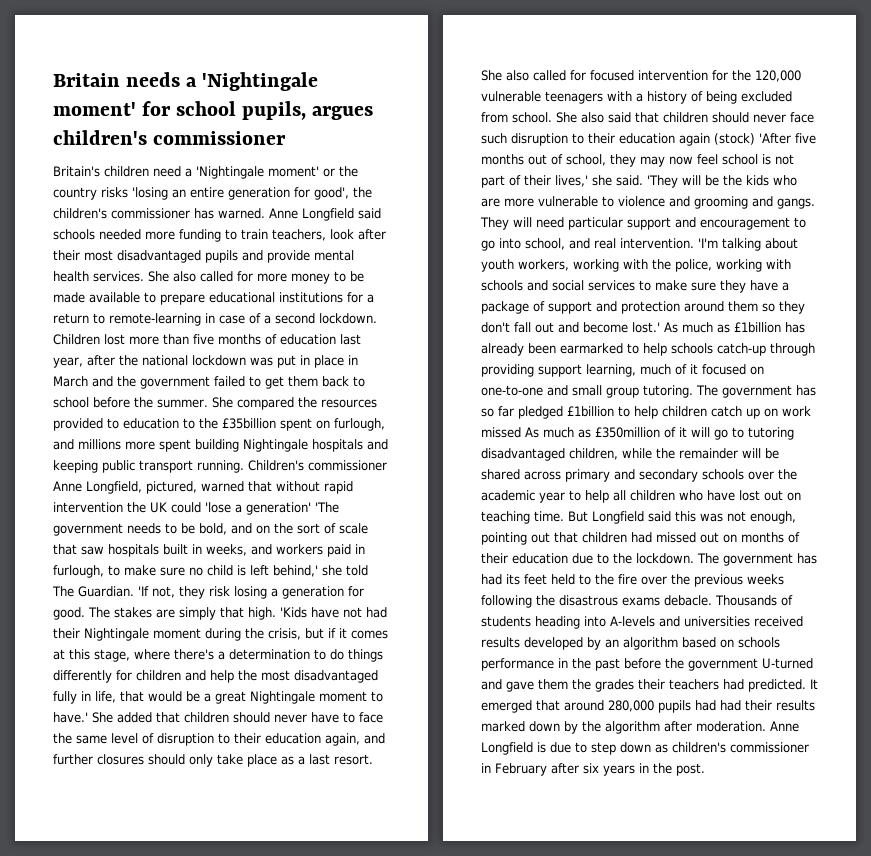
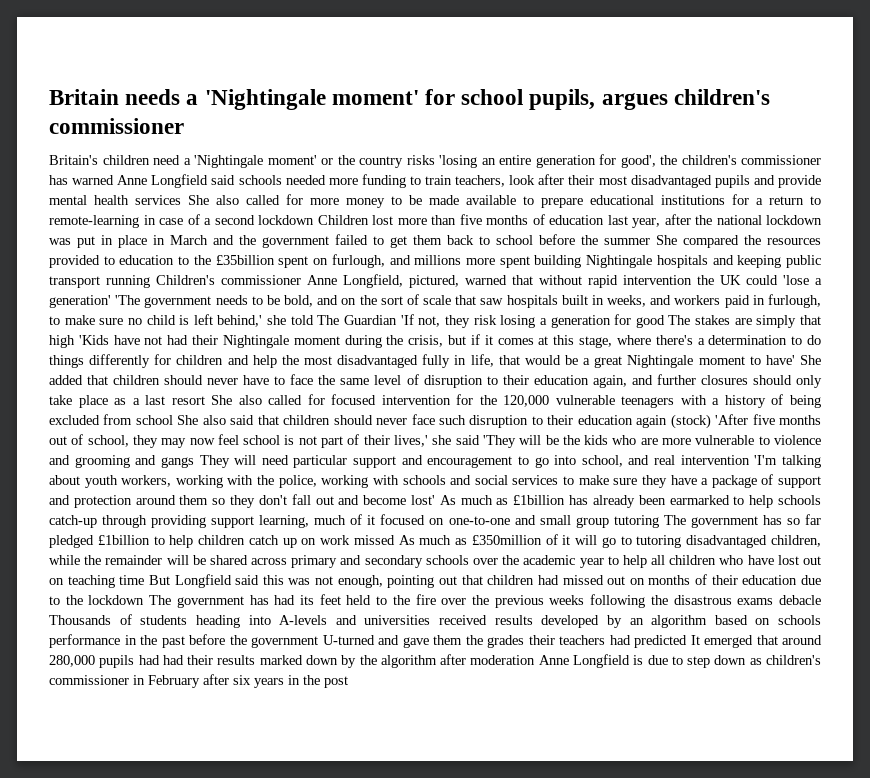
- Britain's children need a 'Nightingale moment' or the country risks 'losing an entire generation for good', the children's commissioner has warned. Anne Longfield said schools needed more funding to train teachers, look after their most disadvantaged pupils and provide mental health services. She also called for more money to be made available to prepare educational institutions for a return to remote-learning in case of a second lockdown. Children lost more than five months of education last year, after the national lockdown was put in place in March and the government failed to get them back to school before the summer. She compared the resources provided to education to the £35billion spent on furlough, and millions more spent building Nightingale hospitals and keeping public transport running. Children's commissioner Anne Longfield, pictured, warned that without rapid intervention the UK could 'lose a generation' 'The government needs to be bold, and on the sort of scale that saw hospitals built in weeks, and workers paid in furlough, to make sure no child is left behind,' she told The Guardian. 'If not, they risk losing a generation for good. The stakes are simply that high. 'Kids have not had their Nightingale moment during the crisis, but if it comes at this stage, where there's a determination to do things differently for children and help the most disadvantaged fully in life, that would be a great Nightingale moment to have.' She added that children should never have to face the same level of disruption to their education again, and further closures should only take place as a last resort. She also called for focused intervention for the 120,000 vulnerable teenagers with a history of being excluded from school. She also said that children should never face such disruption to their education again (stock) 'After five months out of school, they may now feel school is not part of their lives,' she said. 'They will be the kids who are more vulnerable to violence and grooming and gangs. They will need particular support and encouragement to go into school, and real intervention. 'I'm talking about youth workers, working with the police, working with schools and social services to make sure they have a package of support and protection around them so they don't fall out and become lost.' As much as £1billion has already been earmarked to help schools catch-up through providing support learning, much of it focused on one-to-one and small group tutoring. The government has so far pledged £1billion to help children catch up on work missed As much as £350million of it will go to tutoring disadvantaged children, while the remainder will be shared across primary and secondary schools over the academic year to help all children who have lost out on teaching time. But Longfield said this was not enough, pointing out that children had missed out on months of their education due to the lockdown. The government has had its feet held to the fire over the previous weeks following the disastrous exams debacle. Thousands of students heading into A-levels and universities received results developed by an algorithm based on schools performance in the past before the government U-turned and gave them the grades their teachers had predicted. It emerged that around 280,000 pupils had had their results marked down by the algorithm after moderation. Anne Longfield is due to step down as children's commissioner in February after six years in the post.
+ Britain's children need a 'Nightingale moment' or the country risks 'losing an entire generation for good', the children's commissioner has warned Anne Longfield said schools needed more funding to train teachers, look after their most disadvantaged pupils and provide mental health services She also called for more money to be made available to prepare educational institutions for a return to remote-learning in case of a second lockdown Children lost more than five months of education last year, after the national lockdown was put in place in March and the government failed to get them back to school before the summer She compared the resources provided to education to the £35billion spent on furlough, and millions more spent building Nightingale hospitals and keeping public transport running Children's commissioner Anne Longfield, pictured, warned that without rapid intervention the UK could 'lose a generation' 'The government needs to be bold, and on the sort of scale that saw hospitals built in weeks, and workers paid in furlough, to make sure no child is left behind,' she told The Guardian 'If not, they risk losing a generation for good The stakes are simply that high 'Kids have not had their Nightingale moment during the crisis, but if it comes at this stage, where there's a determination to do things differently for children and help the most disadvantaged fully in life, that would be a great Nightingale moment to have' She added that children should never have to face the same level of disruption to their education again, and further closures should only take place as a last resort She also called for focused intervention for the 120,000 vulnerable teenagers with a history of being excluded from school She also said that children should never face such disruption to their education again (stock) 'After five months out of school, they may now feel school is not part of their lives,' she said 'They will be the kids who are more vulnerable to violence and grooming and gangs They will need particular support and encouragement to go into school, and real intervention 'I'm talking about youth workers, working with the police, working with schools and social services to make sure they have a package of support and protection around them so they don't fall out and become lost' As much as £1billion has already been earmarked to help schools catch-up through providing support learning, much of it focused on one-to-one and small group tutoring The government has so far pledged £1billion to help children catch up on work missed As much as £350million of it will go to tutoring disadvantaged children, while the remainder will be shared across primary and secondary schools over the academic year to help all children who have lost out on teaching time But Longfield said this was not enough, pointing out that children had missed out on months of their education due to the lockdown The government has had its feet held to the fire over the previous weeks following the disastrous exams debacle Thousands of students heading into A-levels and universities received results developed by an algorithm based on schools performance in the past before the government U-turned and gave them the grades their teachers had predicted It emerged that around 280,000 pupils had had their results marked down by the algorithm after moderation Anne Longfield is due to step down as children's commissioner in February after six years in the post

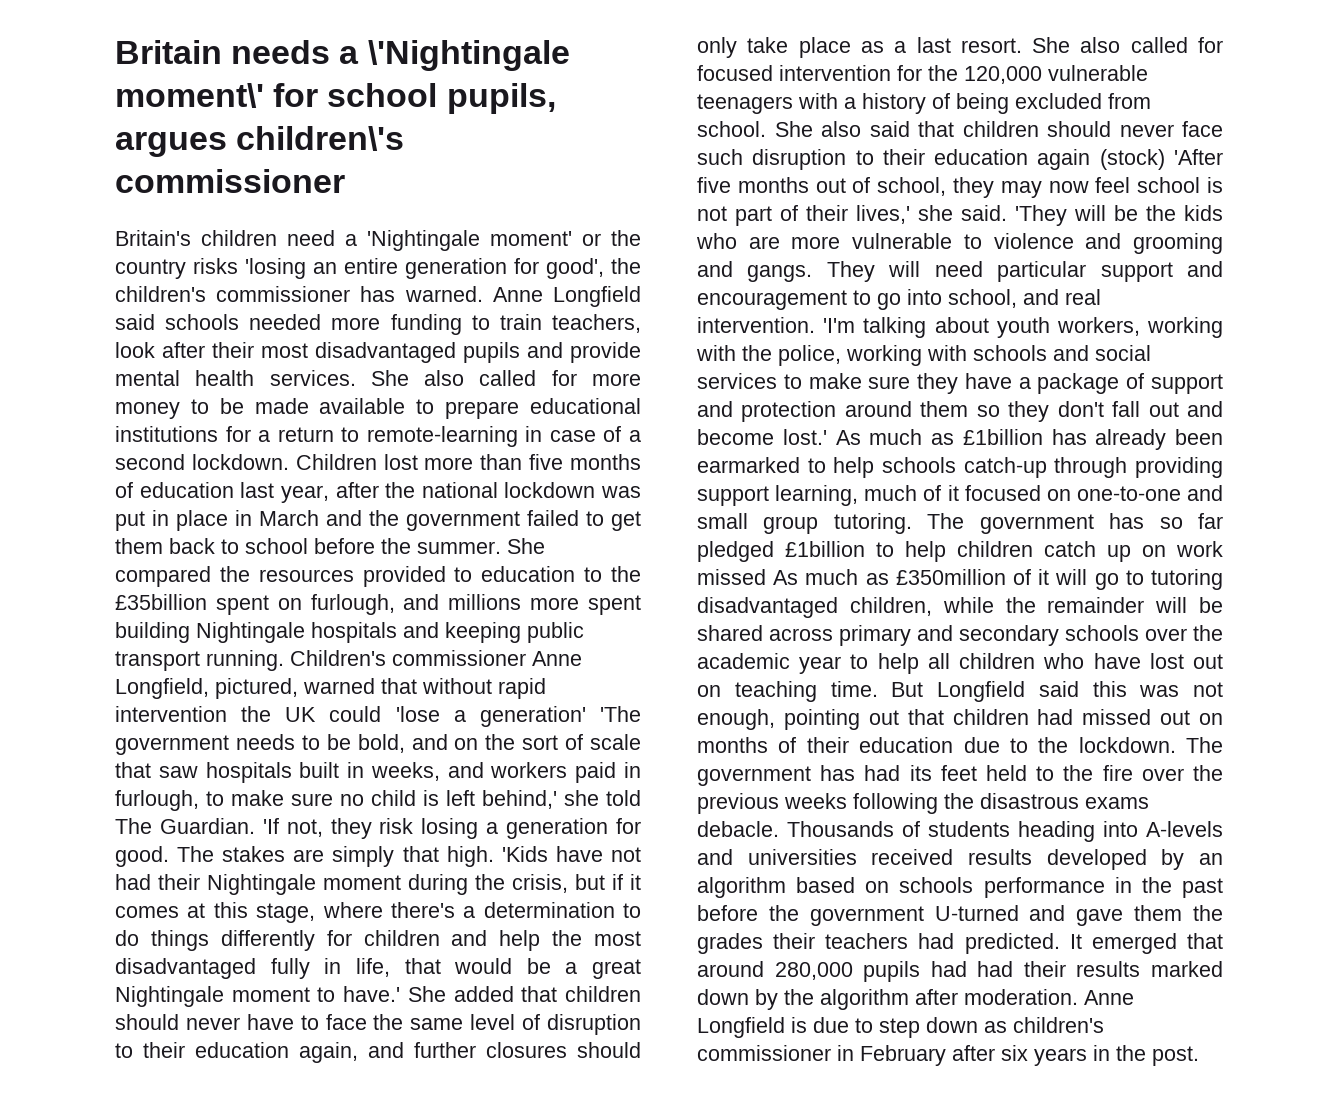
- Britain needs a 'Nightingale moment' for school pupils, argues children's commissioner
+ Britain needs a \'Nightingale moment\' for school pupils, argues children\'s commissioner
- Britain's children need a 'Nightingale moment' or the country risks 'losing an entire generation for good', the children's commissioner has warned Anne Longfield said schools needed more funding to train teachers, look after their most disadvantaged pupils and provide mental health services She also called for more money to be made available to prepare educational institutions for a return to remote-learning in case of a second lockdown Children lost more than five months of education last year, after the national lockdown was put in place in March and the government failed to get them back to school before the summer She compared the resources provided to education to the £35billion spent on furlough, and millions more spent building Nightingale hospitals and keeping public transport running Children's commissioner Anne Longfield, pictured, warned that without rapid intervention the UK could 'lose a generation' 'The government needs to be bold, and on the sort of scale that saw hospitals built in weeks, and workers paid in furlough, to make sure no child is left behind,' she told The Guardian 'If not, they risk losing a generation for good The stakes are simply that high 'Kids have not had their Nightingale moment during the crisis, but if it comes at this stage, where there's a determination to do things differently for children and help the most disadvantaged fully in life, that would be a great Nightingale moment to have' She added that children should never have to face the same level of disruption to their education again, and further closures should only take place as a last resort She also called for focused intervention for the 120,000 vulnerable teenagers with a history of being excluded from school She also said that children should never face such disruption to their education again (stock) 'After five months out of school, they may now feel school is not part of their lives,' she said 'They will be the kids who are more vulnerable to violence and grooming and gangs They will need particular support and encouragement to go into school, and real intervention 'I'm talking about youth workers, working with the police, working with schools and social services to make sure they have a package of support and protection around them so they don't fall out and become lost' As much as £1billion has already been earmarked to help schools catch-up through providing support learning, much of it focused on one-to-one and small group tutoring The government has so far pledged £1billion to help children catch up on work missed As much as £350million of it will go to tutoring disadvantaged children, while the remainder will be shared across primary and secondary schools over the academic year to help all children who have lost out on teaching time But Longfield said this was not enough, pointing out that children had missed out on months of their education due to the lockdown The government has had its feet held to the fire over the previous weeks following the disastrous exams debacle Thousands of students heading into A-levels and universities received results developed by an algorithm based on schools performance in the past before the government U-turned and gave them the grades their teachers had predicted It emerged that around 280,000 pupils had had their results marked down by the algorithm after moderation Anne Longfield is due to step down as children's commissioner in February after six years in the post
+ Britain's children need a 'Nightingale moment' or the country risks 'losing an entire generation for good', the children's commissioner has warned. Anne Longfield said schools needed more funding to train teachers, look after their most disadvantaged pupils and provide mental health services. She also called for more money to be made available to prepare educational institutions for a return to remote-learning in case of a second lockdown. Children lost more than five months of education last year, after the national lockdown was put in place in March and the government failed to get them back to school before the summer. She compared the resources provided to education to the £35billion spent on furlough, and millions more spent building Nightingale hospitals and keeping public transport running. Children's commissioner Anne Longfield, pictured, warned that without rapid intervention the UK could 'lose a generation' 'The government needs to be bold, and on the sort of scale that saw hospitals built in weeks, and workers paid in furlough, to make sure no child is left behind,' she told The Guardian. 'If not, they risk losing a generation for good. The stakes are simply that high. 'Kids have not had their Nightingale moment during the crisis, but if it comes at this stage, where there's a determination to do things differently for children and help the most disadvantaged fully in life, that would be a great Nightingale moment to have.' She added that children should never have to face the same level of disruption to their education again, and further closures should only take place as a last resort. She also called for focused intervention for the 120,000 vulnerable teenagers with a history of being excluded from school. She also said that children should never face such disruption to their education again (stock) 'After five months out of school, they may now feel school is not part of their lives,' she said. 'They will be the kids who are more vulnerable to violence and grooming and gangs. They will need particular support and encouragement to go into school, and real intervention. 'I'm talking about youth workers, working with the police, working with schools and social services to make sure they have a package of support and protection around them so they don't fall out and become lost.' As much as £1billion has already been earmarked to help schools catch-up through providing support learning, much of it focused on one-to-one and small group tutoring. The government has so far pledged £1billion to help children catch up on work missed As much as £350million of it will go to tutoring disadvantaged children, while the remainder will be shared across primary and secondary schools over the academic year to help all children who have lost out on teaching time. But Longfield said this was not enough, pointing out that children had missed out on months of their education due to the lockdown. The government has had its feet held to the fire over the previous weeks following the disastrous exams debacle. Thousands of students heading into A-levels and universities received results developed by an algorithm based on schools performance in the past before the government U-turned and gave them the grades their teachers had predicted. It emerged that around 280,000 pupils had had their results marked down by the algorithm after moderation. Anne Longfield is due to step down as children's commissioner in February after six years in the post.

